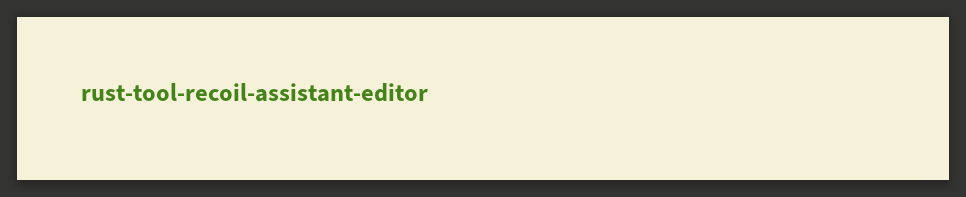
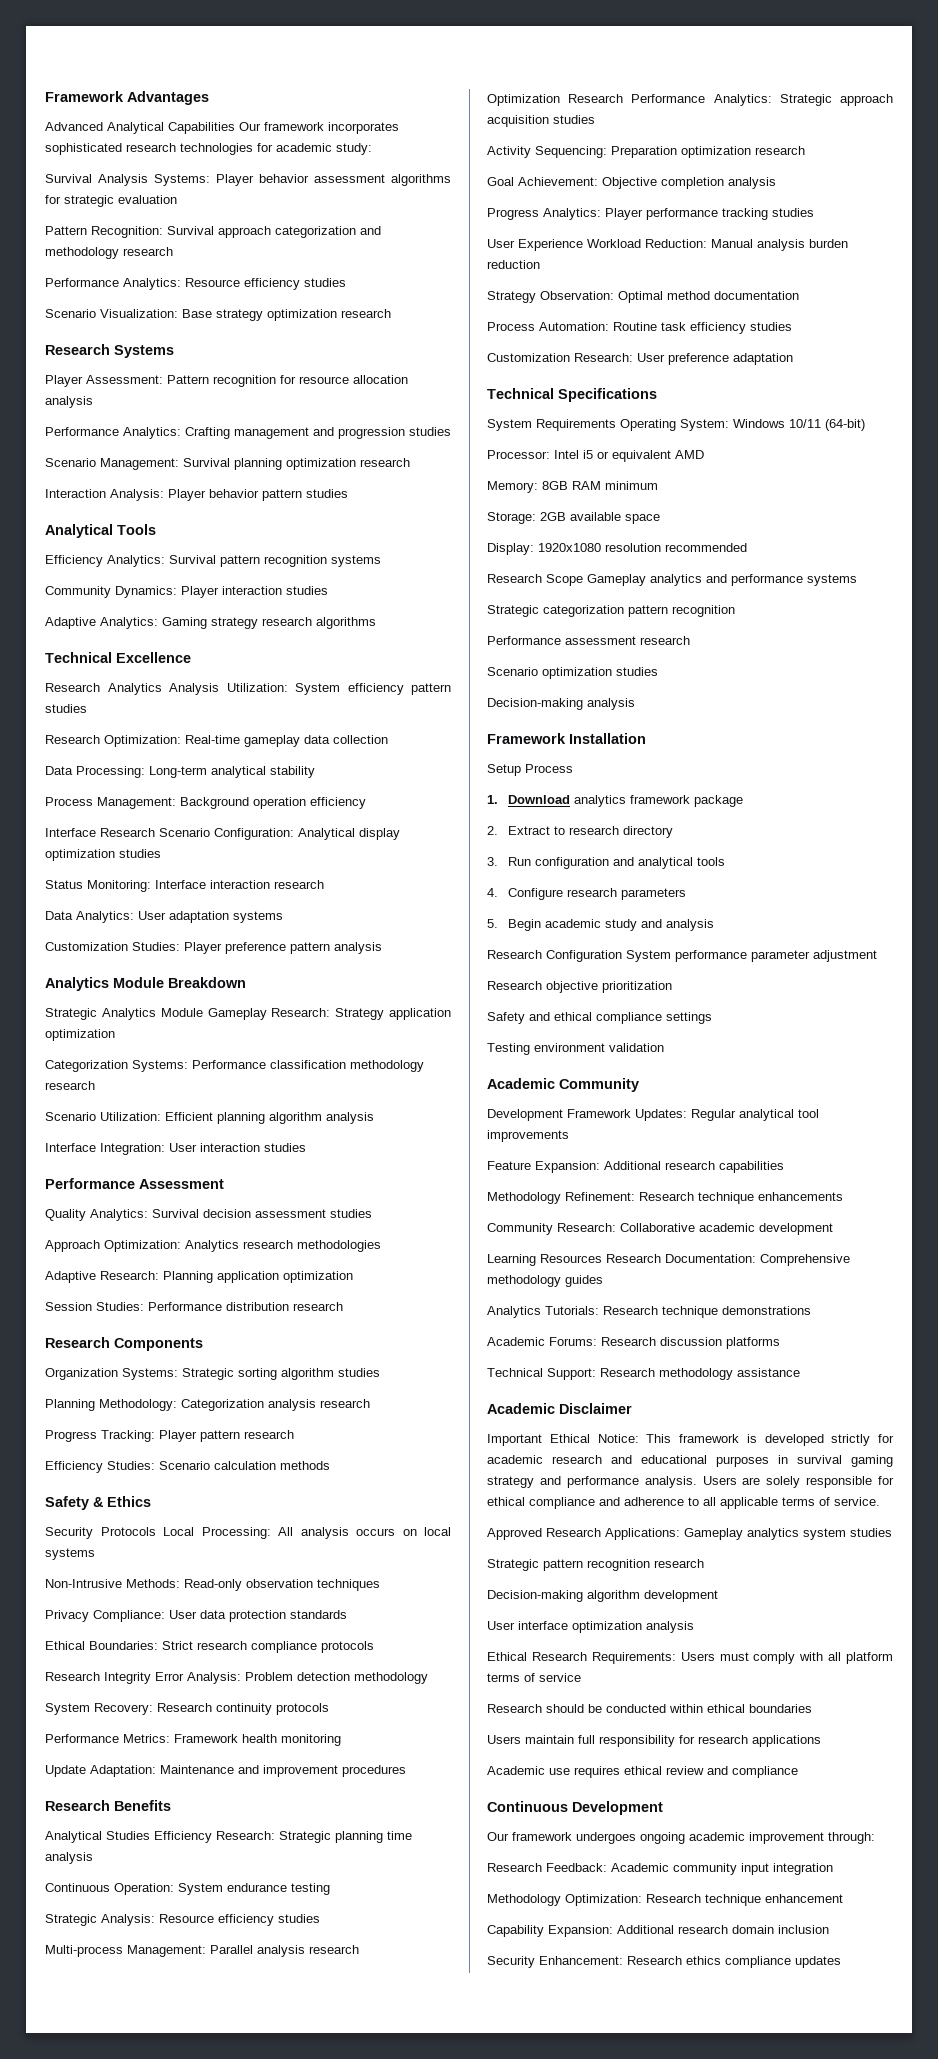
- rust-tool-recoil-assistant-editor
+ Framework Advantages
+ Advanced Analytical Capabilities Our framework incorporates sophisticated research technologies for academic study:
+ Survival Analysis Systems: Player behavior assessment algorithms for strategic evaluation
+ Pattern Recognition: Survival approach categorization and methodology research
+ Performance Analytics: Resource efficiency studies
+ Scenario Visualization: Base strategy optimization research
+ Research Systems
+ Player Assessment: Pattern recognition for resource allocation analysis
+ Performance Analytics: Crafting management and progression studies
+ Scenario Management: Survival planning optimization research
+ Interaction Analysis: Player behavior pattern studies
+ Analytical Tools
+ Efficiency Analytics: Survival pattern recognition systems
+ Community Dynamics: Player interaction studies
+ Adaptive Analytics: Gaming strategy research algorithms
+ Technical Excellence
+ Research Analytics Analysis Utilization: System efficiency pattern studies
+ Research Optimization: Real-time gameplay data collection
+ Data Processing: Long-term analytical stability
+ Process Management: Background operation efficiency
+ Interface Research Scenario Configuration: Analytical display optimization studies
+ Status Monitoring: Interface interaction research
+ Data Analytics: User adaptation systems
+ Customization Studies: Player preference pattern analysis
+ Analytics Module Breakdown
+ Strategic Analytics Module Gameplay Research: Strategy application optimization
+ Categorization Systems: Performance classification methodology research
+ Scenario Utilization: Efficient planning algorithm analysis
+ Interface Integration: User interaction studies
+ Performance Assessment
+ Quality Analytics: Survival decision assessment studies
+ Approach Optimization: Analytics research methodologies
+ Adaptive Research: Planning application optimization
+ Session Studies: Performance distribution research
+ Research Components
+ Organization Systems: Strategic sorting algorithm studies
+ Planning Methodology: Categorization analysis research
+ Progress Tracking: Player pattern research
+ Efficiency Studies: Scenario calculation methods
+ Safety & Ethics
+ Security Protocols Local Processing: All analysis occurs on local systems
+ Non-Intrusive Methods: Read-only observation techniques
+ Privacy Compliance: User data protection standards
+ Ethical Boundaries: Strict research compliance protocols
+ Research Integrity Error Analysis: Problem detection methodology
+ System Recovery: Research continuity protocols
+ Performance Metrics: Framework health monitoring
+ Update Adaptation: Maintenance and improvement procedures
+ Research Benefits
+ Analytical Studies Efficiency Research: Strategic planning time analysis
+ Continuous Operation: System endurance testing
+ Strategic Analysis: Resource efficiency studies
+ Multi-process Management: Parallel analysis research
+ Optimization Research Performance Analytics: Strategic approach acquisition studies
+ Activity Sequencing: Preparation optimization research
+ Goal Achievement: Objective completion analysis
+ Progress Analytics: Player performance tracking studies
+ User Experience Workload Reduction: Manual analysis burden reduction
+ Strategy Observation: Optimal method documentation
+ Process Automation: Routine task efficiency studies
+ Customization Research: User preference adaptation
+ Technical Specifications
+ System Requirements Operating System: Windows 10/11 (64-bit)
+ Processor: Intel i5 or equivalent AMD
+ Memory: 8GB RAM minimum
+ Storage: 2GB available space
+ Display: 1920x1080 resolution recommended
+ Research Scope Gameplay analytics and performance systems
+ Strategic categorization pattern recognition
+ Performance assessment research
+ Scenario optimization studies
+ Decision-making analysis
+ Framework Installation
+ Setup Process
+ 1. Download analytics framework package
+ 2. Extract to research directory
+ 3. Run configuration and analytical tools
+ 4. Configure research parameters
+ 5. Begin academic study and analysis
+ Research Configuration System performance parameter adjustment
+ Research objective prioritization
+ Safety and ethical compliance settings
+ Testing environment validation
+ Academic Community
+ Development Framework Updates: Regular analytical tool improvements
+ Feature Expansion: Additional research capabilities
+ Methodology Refinement: Research technique enhancements
+ Community Research: Collaborative academic development
+ Learning Resources Research Documentation: Comprehensive methodology guides
+ Analytics Tutorials: Research technique demonstrations
+ Academic Forums: Research discussion platforms
+ Technical Support: Research methodology assistance
+ Academic Disclaimer
+ Important Ethical Notice: This framework is developed strictly for academic research and educational purposes in survival gaming strategy and performance analysis. Users are solely responsible for ethical compliance and adherence to all applicable terms of service.
+ Approved Research Applications: Gameplay analytics system studies
+ Strategic pattern recognition research
+ Decision-making algorithm development
+ User interface optimization analysis
+ Ethical Research Requirements: Users must comply with all platform terms of service
+ Research should be conducted within ethical boundaries
+ Users maintain full responsibility for research applications
+ Academic use requires ethical review and compliance
+ Continuous Development
+ Our framework undergoes ongoing academic improvement through:
+ Research Feedback: Academic community input integration
+ Methodology Optimization: Research technique enhancement
+ Capability Expansion: Additional research domain inclusion
+ Security Enhancement: Research ethics compliance updates

